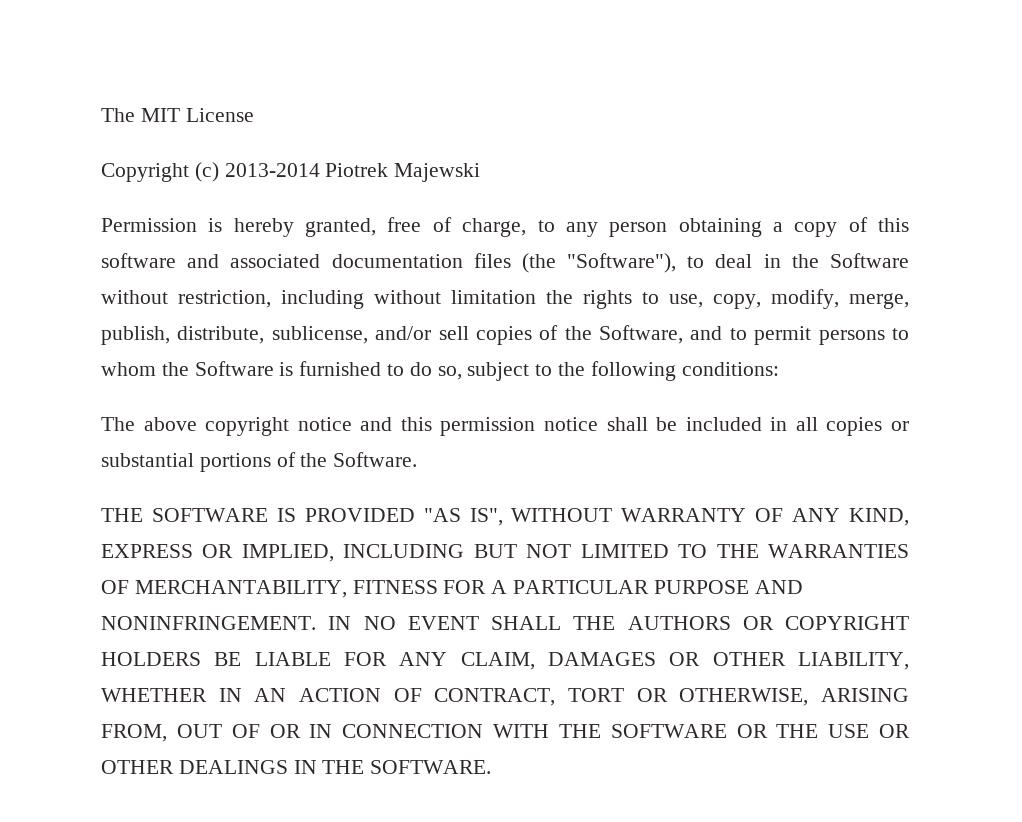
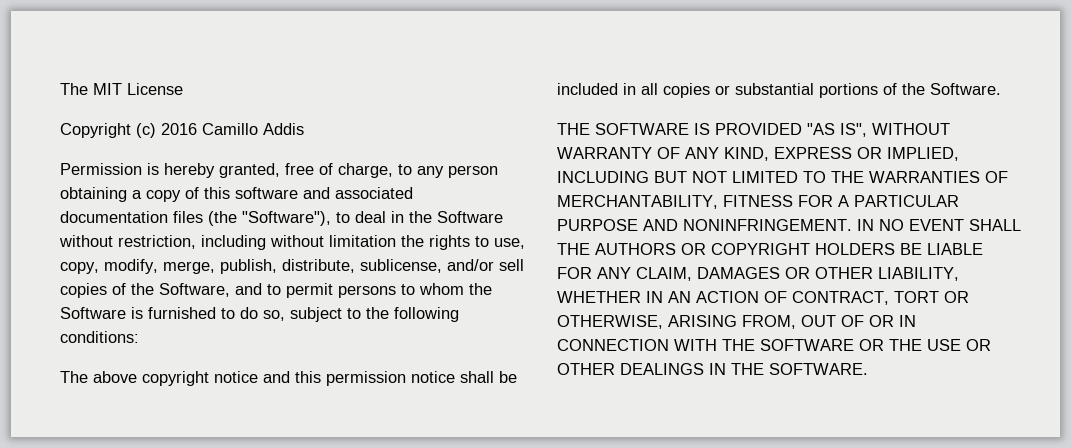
- Copyright (c) 2013-2014 Piotrek Majewski
+ Copyright (c) 2016 Camillo Addis

